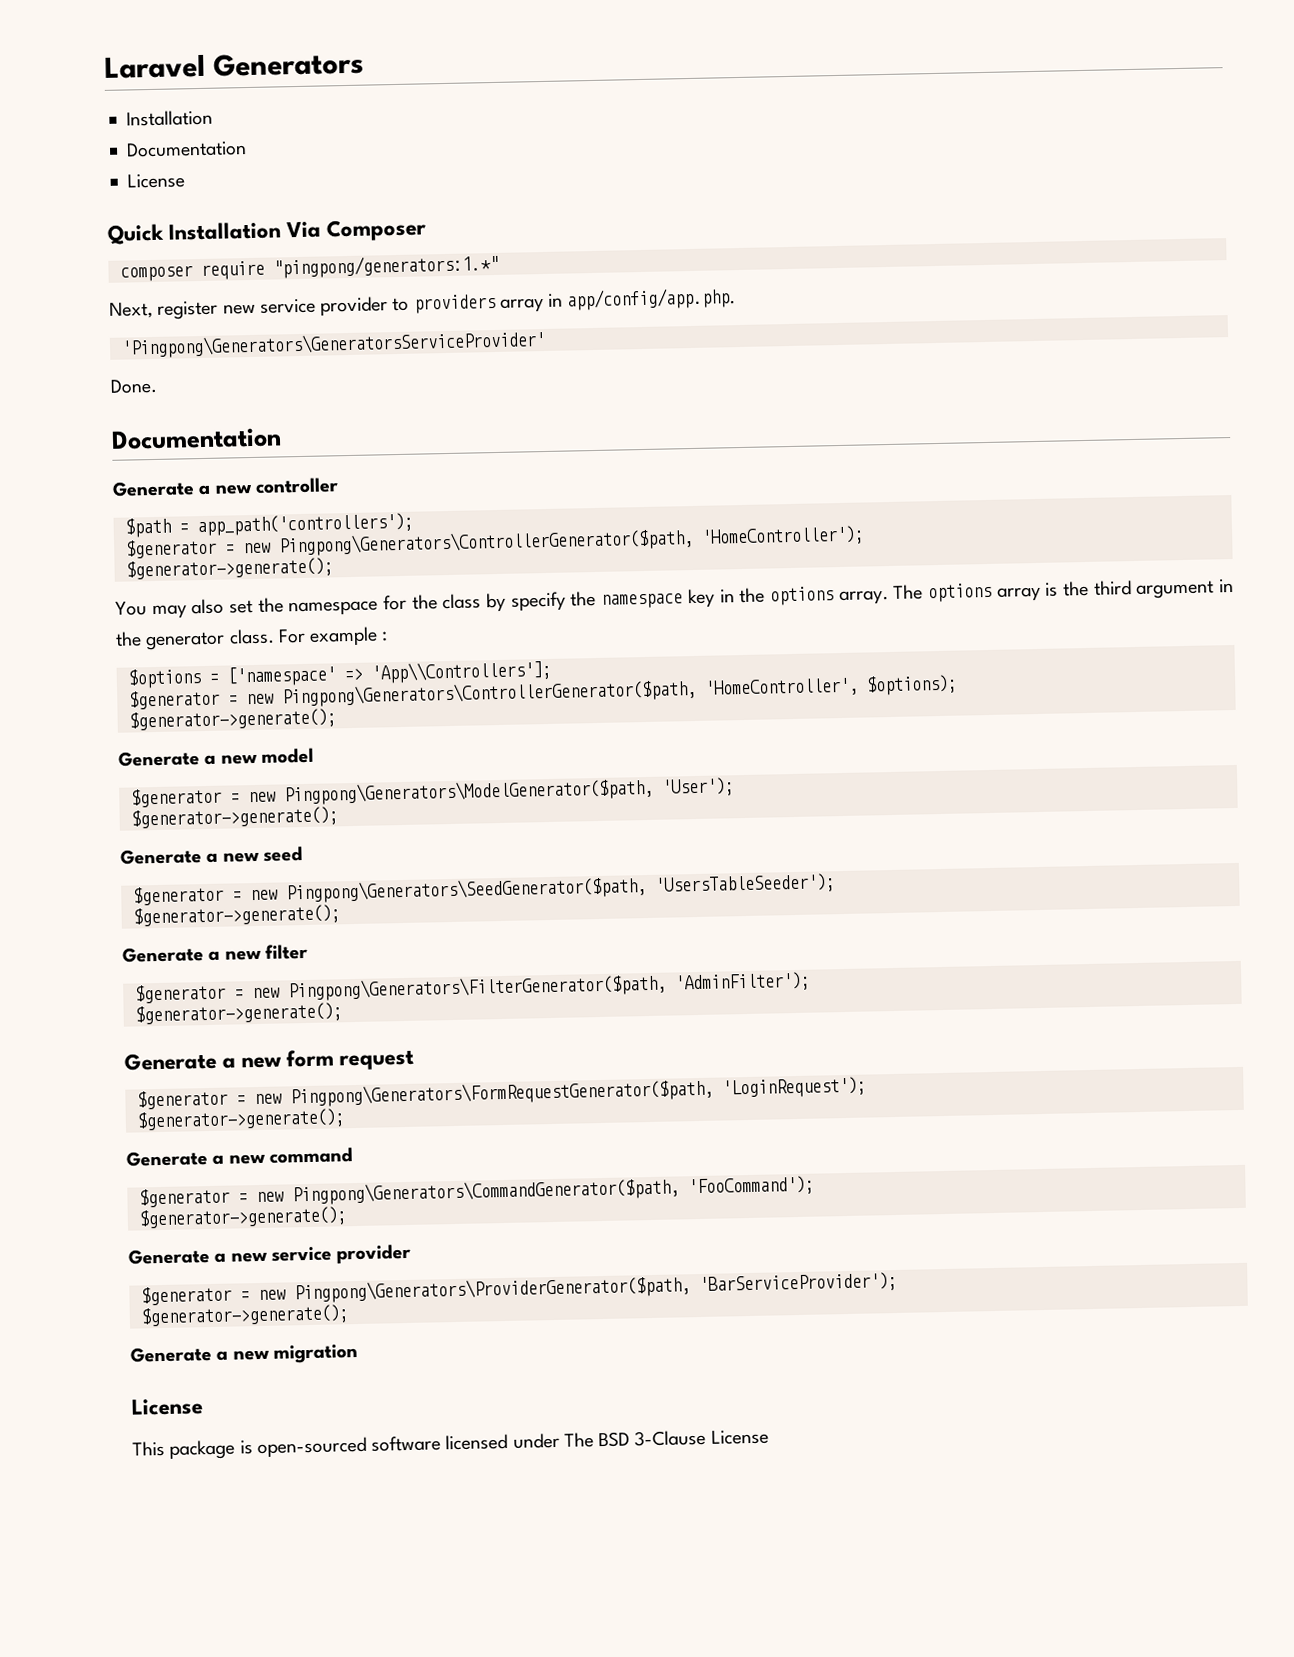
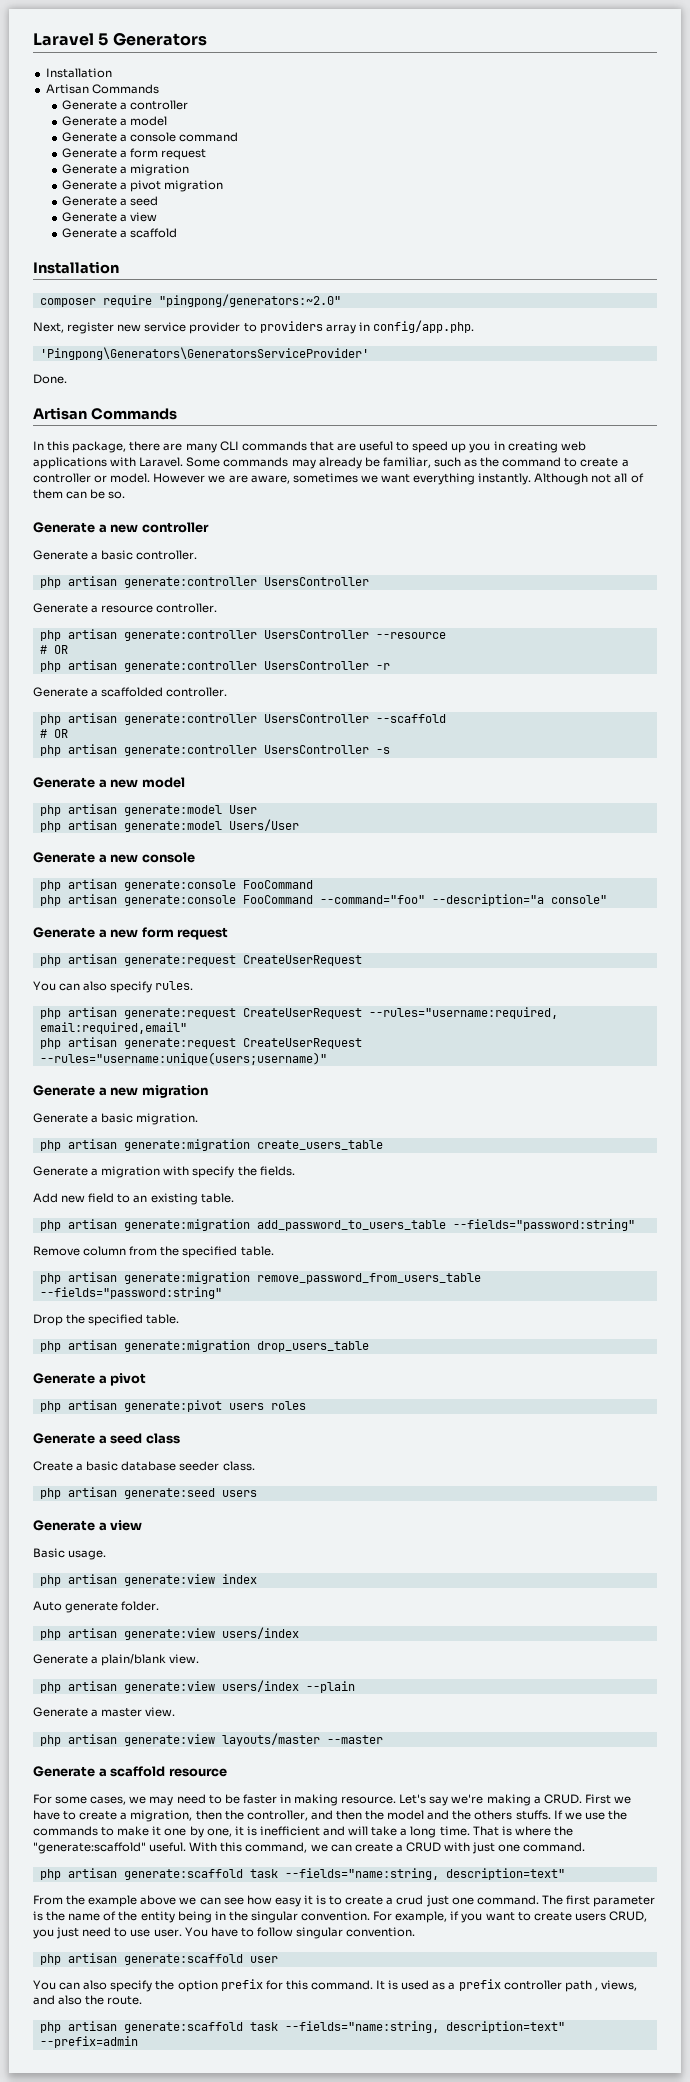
- Laravel Generators
+ Laravel 5 Generators
  Installation
- Documentation
- License
- Quick Installation Via Composer
+ Artisan Commands
+ Generate a controller
+ Generate a model
+ Generate a console command
+ Generate a form request
+ Generate a migration
+ Generate a pivot migration
+ Generate a seed
+ Generate a view
+ Generate a scaffold
+ Installation
- composer require "pingpong/generators:1.*"
+ composer require "pingpong/generators:~2.0"
- Next, register new service provider to providers array in app/config/app.php.
+ Next, register new service provider to providers array in config/app.php.
  Done.
- Documentation
+ Artisan Commands
+ In this package, there are many CLI commands that are useful to speed up you in creating web applications with Laravel. Some commands may already be familiar, such as the command to create a controller or model. However we are aware, sometimes we want everything instantly. Although not all of them can be so.
  Generate a new controller
- $path = app_path('controllers');
- $generator = new Pingpong\Generators\ControllerGenerator($path, 'HomeController');
- $generator->generate();
- You may also set the namespace for the class by specify the namespace key in the options array. The options array is the third argument in the generator class. For example :
- $options = ['namespace' => 'App\\Controllers'];
- $generator = new Pingpong\Generators\ControllerGenerator($path, 'HomeController', $options);
- $generator->generate();
+ Generate a basic controller.
+ php artisan generate:controller UsersController
+ Generate a resource controller.
+ php artisan generate:controller UsersController --resource
+ # OR
+ php artisan generate:controller UsersController -r
+ Generate a scaffolded controller.
+ php artisan generate:controller UsersController --scaffold
+ # OR
+ php artisan generate:controller UsersController -s
  Generate a new model
- $generator = new Pingpong\Generators\ModelGenerator($path, 'User');
- $generator->generate();
- Generate a new seed
- $generator = new Pingpong\Generators\SeedGenerator($path, 'UsersTableSeeder');
- $generator->generate();
- Generate a new filter
- $generator = new Pingpong\Generators\FilterGenerator($path, 'AdminFilter');
- $generator->generate();
+ php artisan generate:model User
+ php artisan generate:model Users/User
+ Generate a new console
+ php artisan generate:console FooCommand
+ php artisan generate:console FooCommand --command="foo" --description="a console"
  Generate a new form request
- $generator = new Pingpong\Generators\FormRequestGenerator($path, 'LoginRequest');
- $generator->generate();
- Generate a new command
- $generator = new Pingpong\Generators\CommandGenerator($path, 'FooCommand');
- $generator->generate();
- Generate a new service provider
- $generator = new Pingpong\Generators\ProviderGenerator($path, 'BarServiceProvider');
- $generator->generate();
+ php artisan generate:request CreateUserRequest
+ You can also specify rules.
+ php artisan generate:request CreateUserRequest --rules="username:required, email:required,email"
+ php artisan generate:request CreateUserRequest --rules="username:unique(users;username)"
  Generate a new migration
- License
- This package is open-sourced software licensed under The BSD 3-Clause License
+ Generate a basic migration.
+ php artisan generate:migration create_users_table
+ Generate a migration with specify the fields.
+ Add new field to an existing table.
+ php artisan generate:migration add_password_to_users_table --fields="password:string"
+ Remove column from the specified table.
+ php artisan generate:migration remove_password_from_users_table --fields="password:string"
+ Drop the specified table.
+ php artisan generate:migration drop_users_table
+ Generate a pivot
+ php artisan generate:pivot users roles
+ Generate a seed class
+ Create a basic database seeder class.
+ php artisan generate:seed users
+ Generate a view
+ Basic usage.
+ php artisan generate:view index
+ Auto generate folder.
+ php artisan generate:view users/index
+ Generate a plain/blank view.
+ php artisan generate:view users/index --plain
+ Generate a master view.
+ php artisan generate:view layouts/master --master
+ Generate a scaffold resource
+ For some cases, we may need to be faster in making resource. Let's say we're making a CRUD. First we have to create a migration, then the controller, and then the model and the others stuffs. If we use the commands to make it one by one, it is inefficient and will take a long time. That is where the "generate:scaffold" useful. With this command, we can create a CRUD with just one command.
+ php artisan generate:scaffold task --fields="name:string, description=text"
+ From the example above we can see how easy it is to create a crud just one command. The first parameter is the name of the entity being in the singular convention. For example, if you want to create users CRUD, you just need to use user. You have to follow singular convention.
+ php artisan generate:scaffold user
+ You can also specify the option prefix for this command. It is used as a prefix controller path , views, and also the route.
+ php artisan generate:scaffold task --fields="name:string, description=text" --prefix=admin

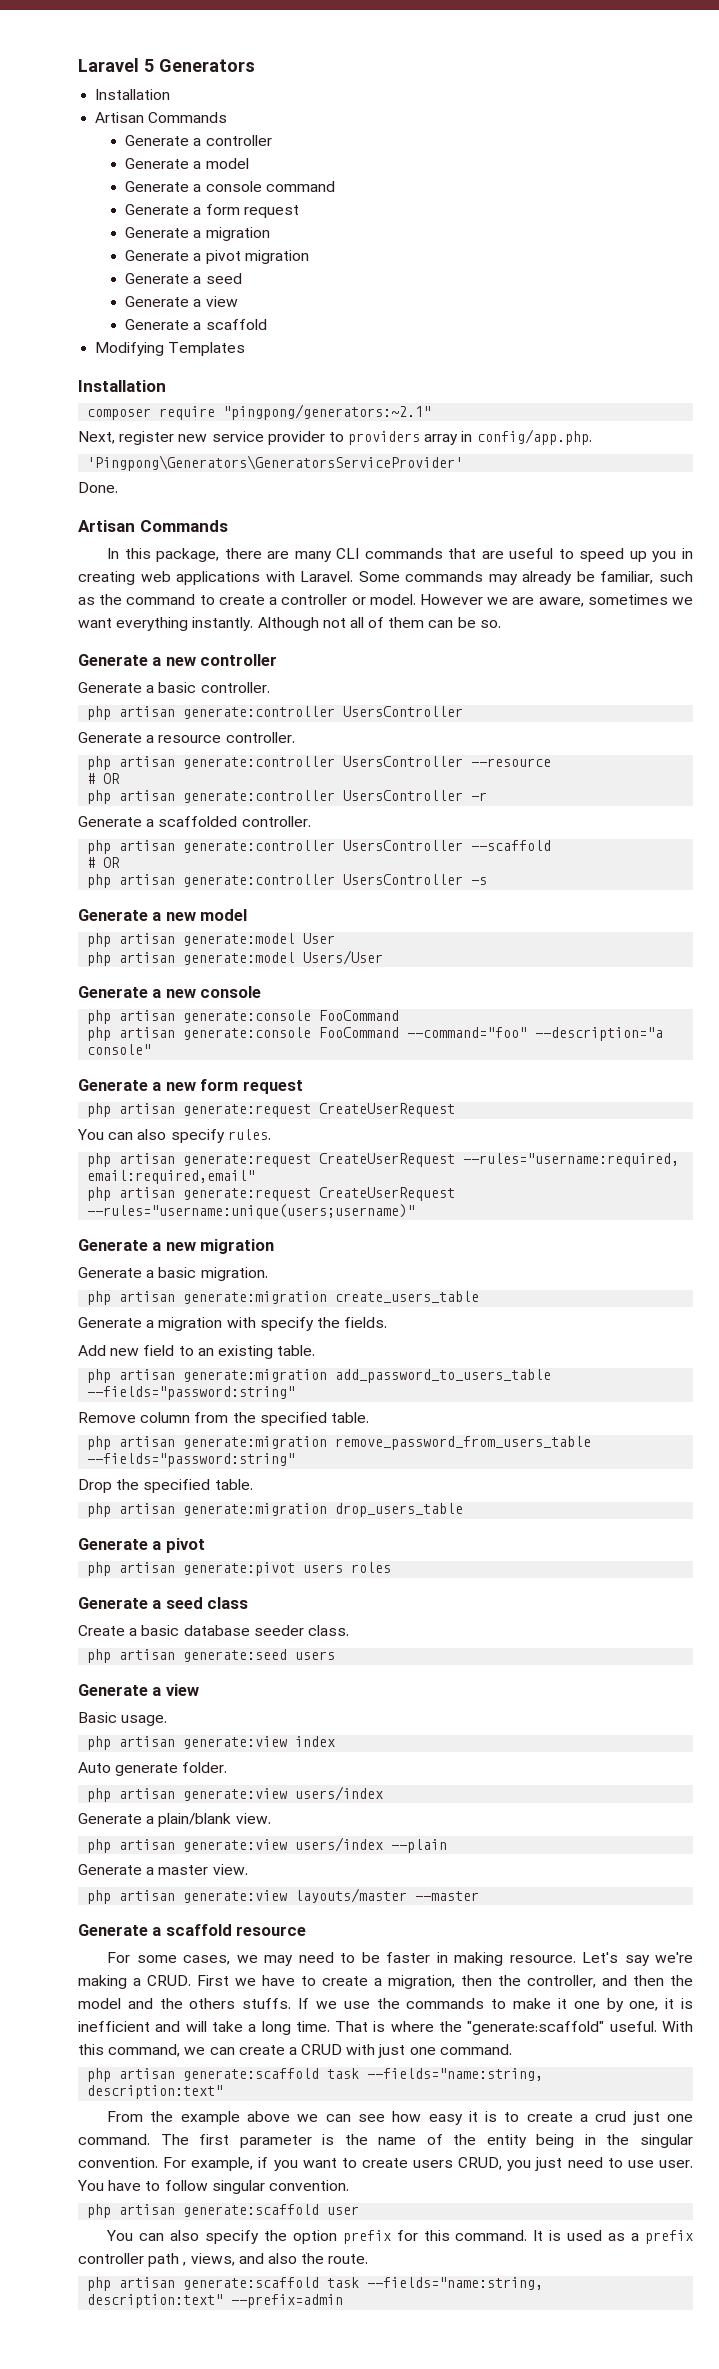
+ Modifying Templates
- composer require "pingpong/generators:~2.0"
+ composer require "pingpong/generators:~2.1"
  With this command, we can create a CRUD with just one command.
- php artisan generate:scaffold task --fields="name:string, description=text"
+ php artisan generate:scaffold task --fields="name:string, description:text"
- php artisan generate:scaffold task --fields="name:string, description=text" --prefix=admin
+ php artisan generate:scaffold task --fields="name:string, description:text" --prefix=admin

